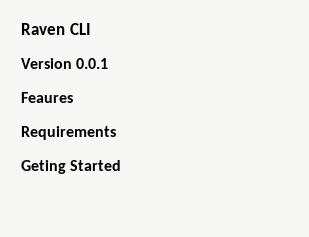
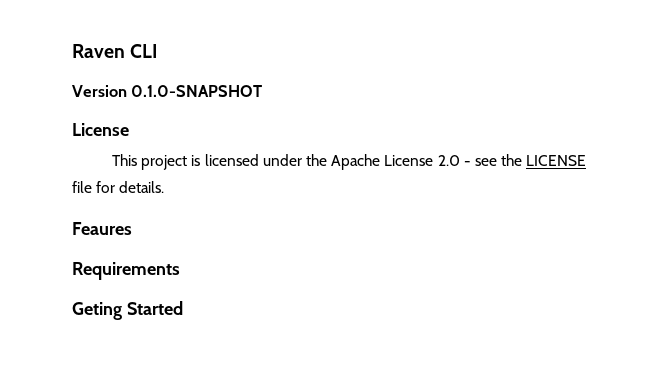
- Version 0.0.1
+ Version 0.1.0-SNAPSHOT
+ License
+ This project is licensed under the Apache License 2.0 - see the LICENSE file for details.

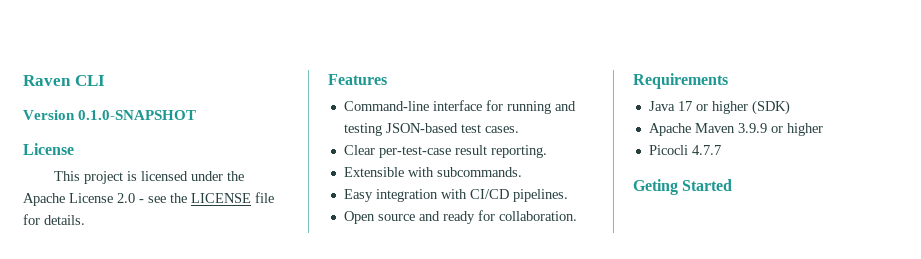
- Feaures
+ Features
+ Command-line interface for running and testing JSON-based test cases.
+ Clear per-test-case result reporting.
+ Extensible with subcommands.
+ Easy integration with CI/CD pipelines.
+ Open source and ready for collaboration.
  Requirements
+ Java 17 or higher (SDK)
+ Apache Maven 3.9.9 or higher
+ Picocli 4.7.7

